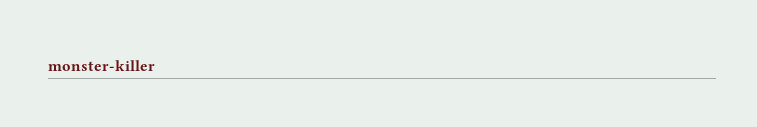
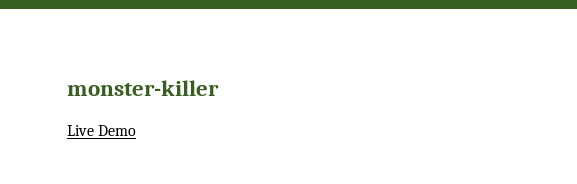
+ Live Demo

